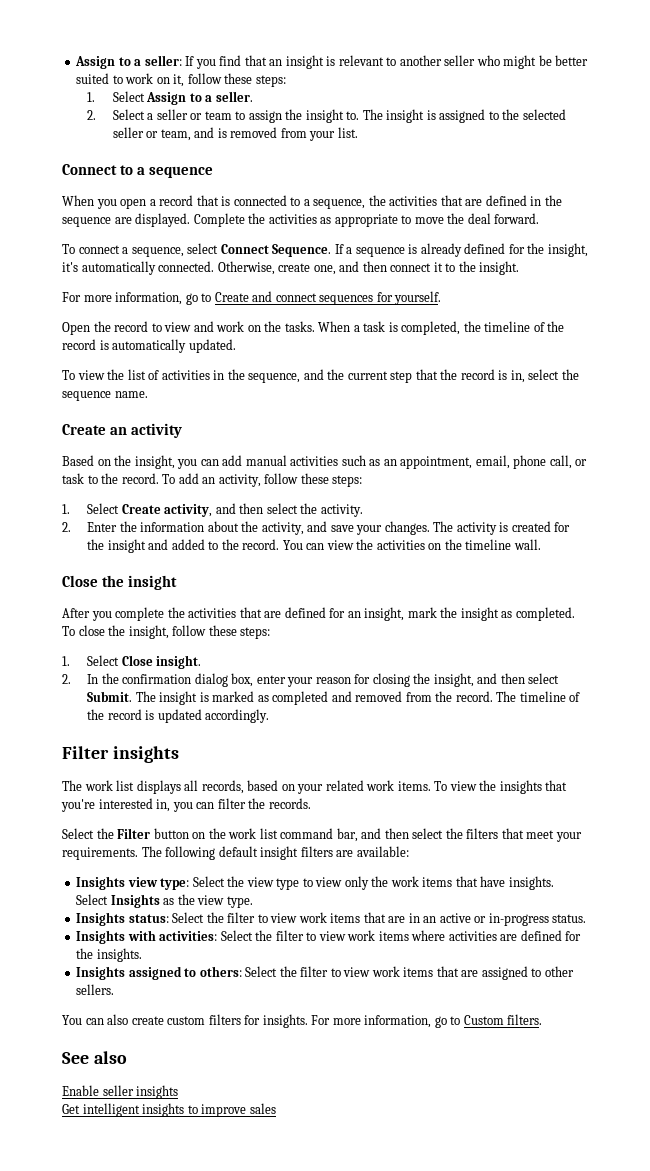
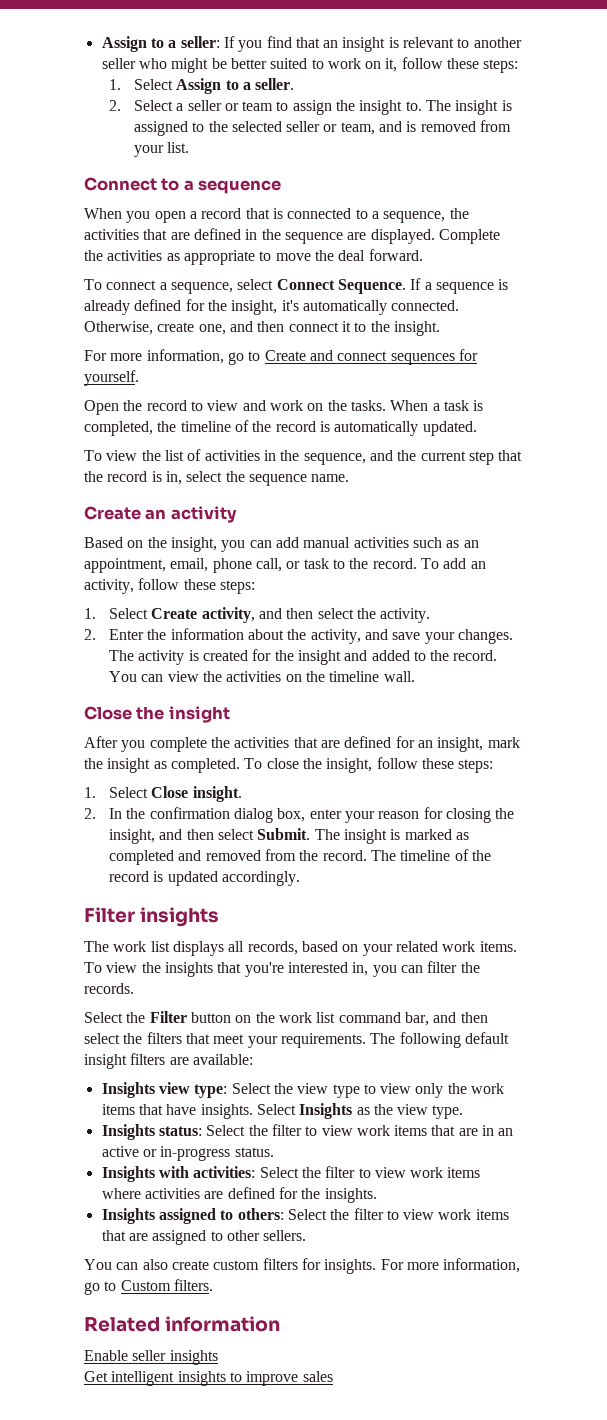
- See also
+ Related information

